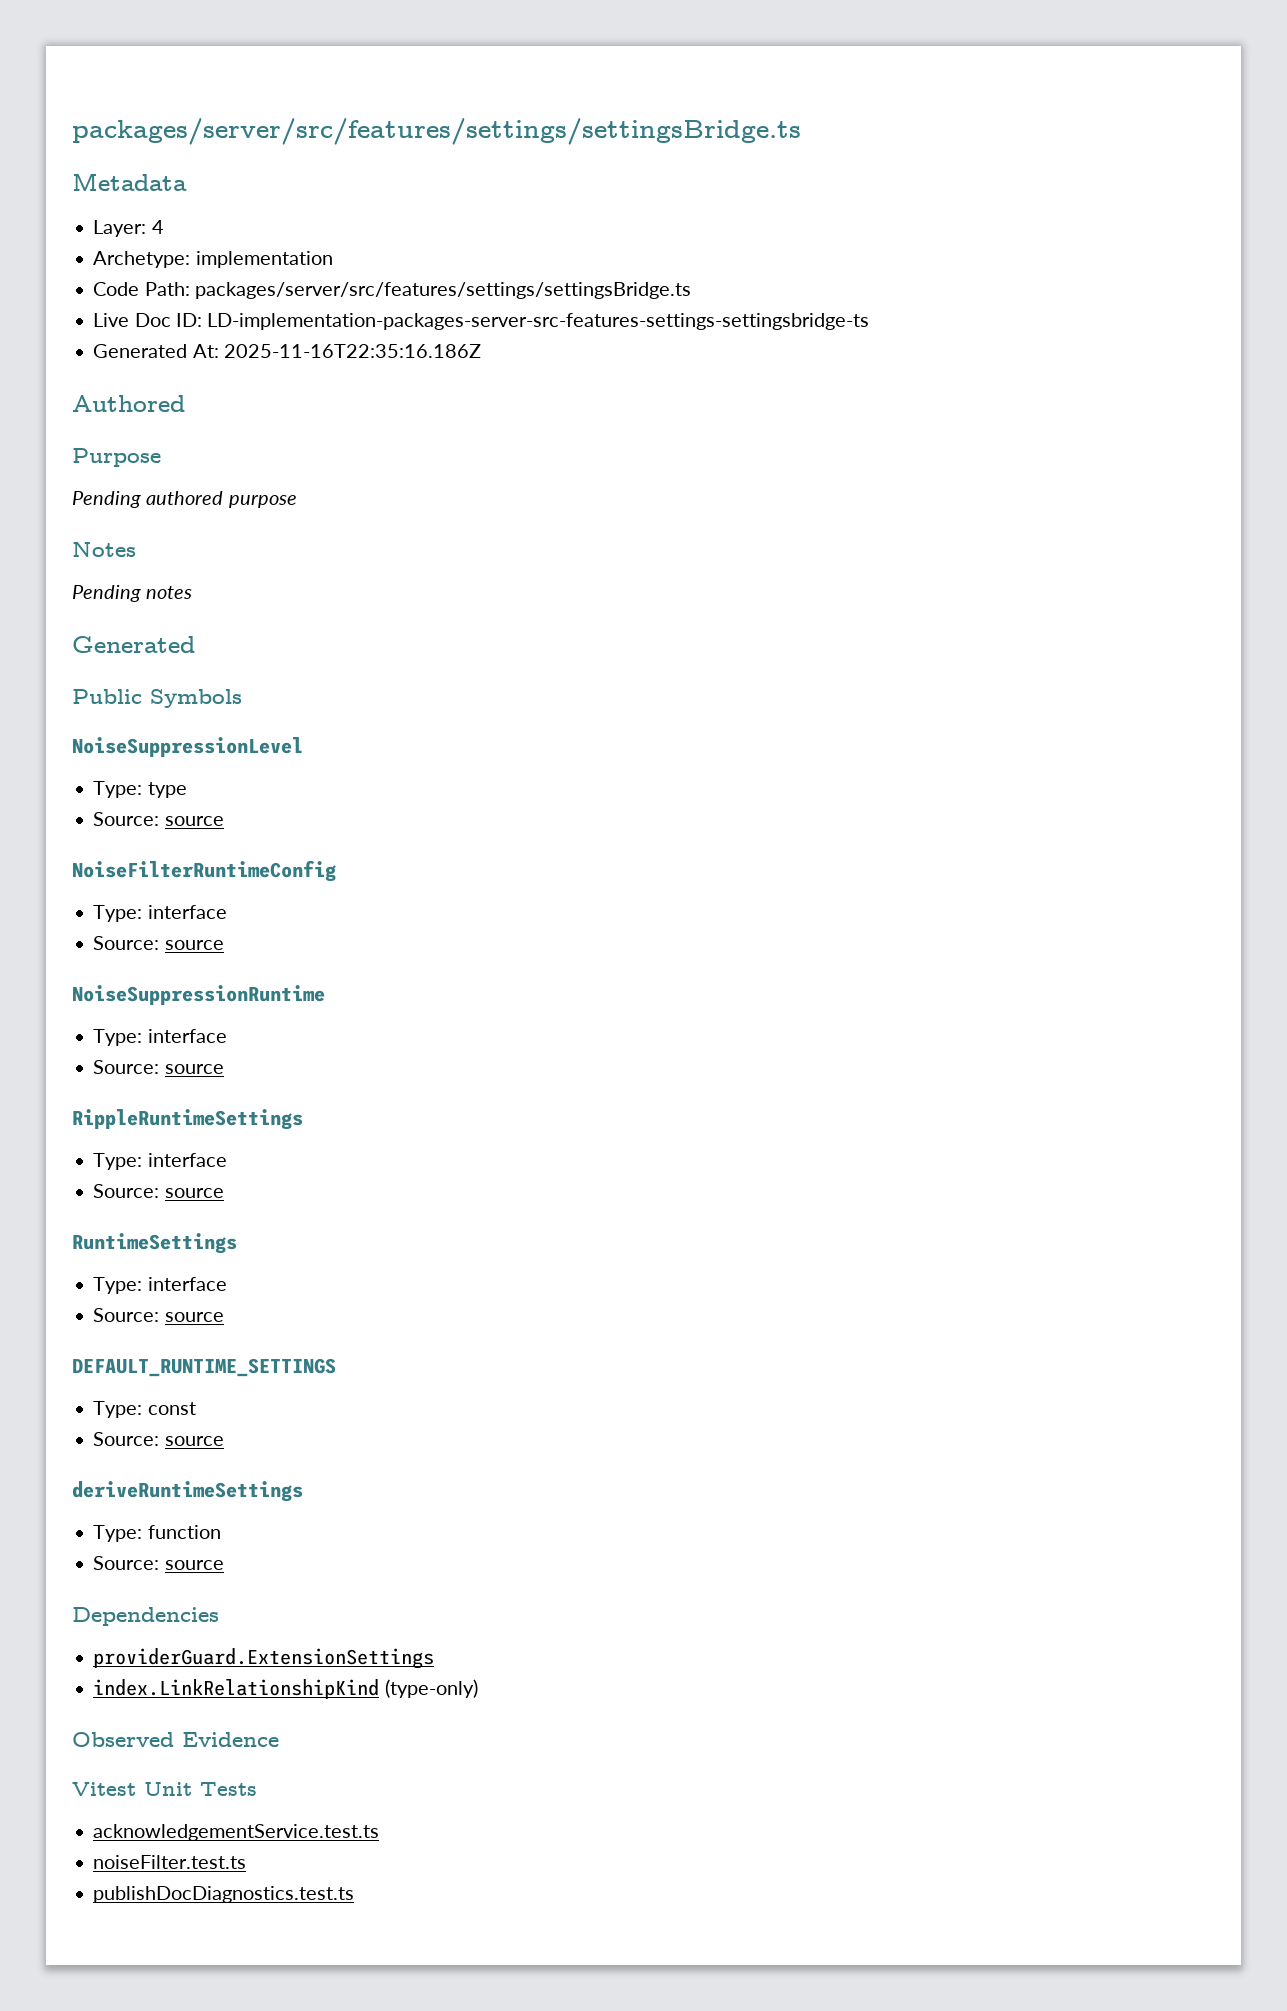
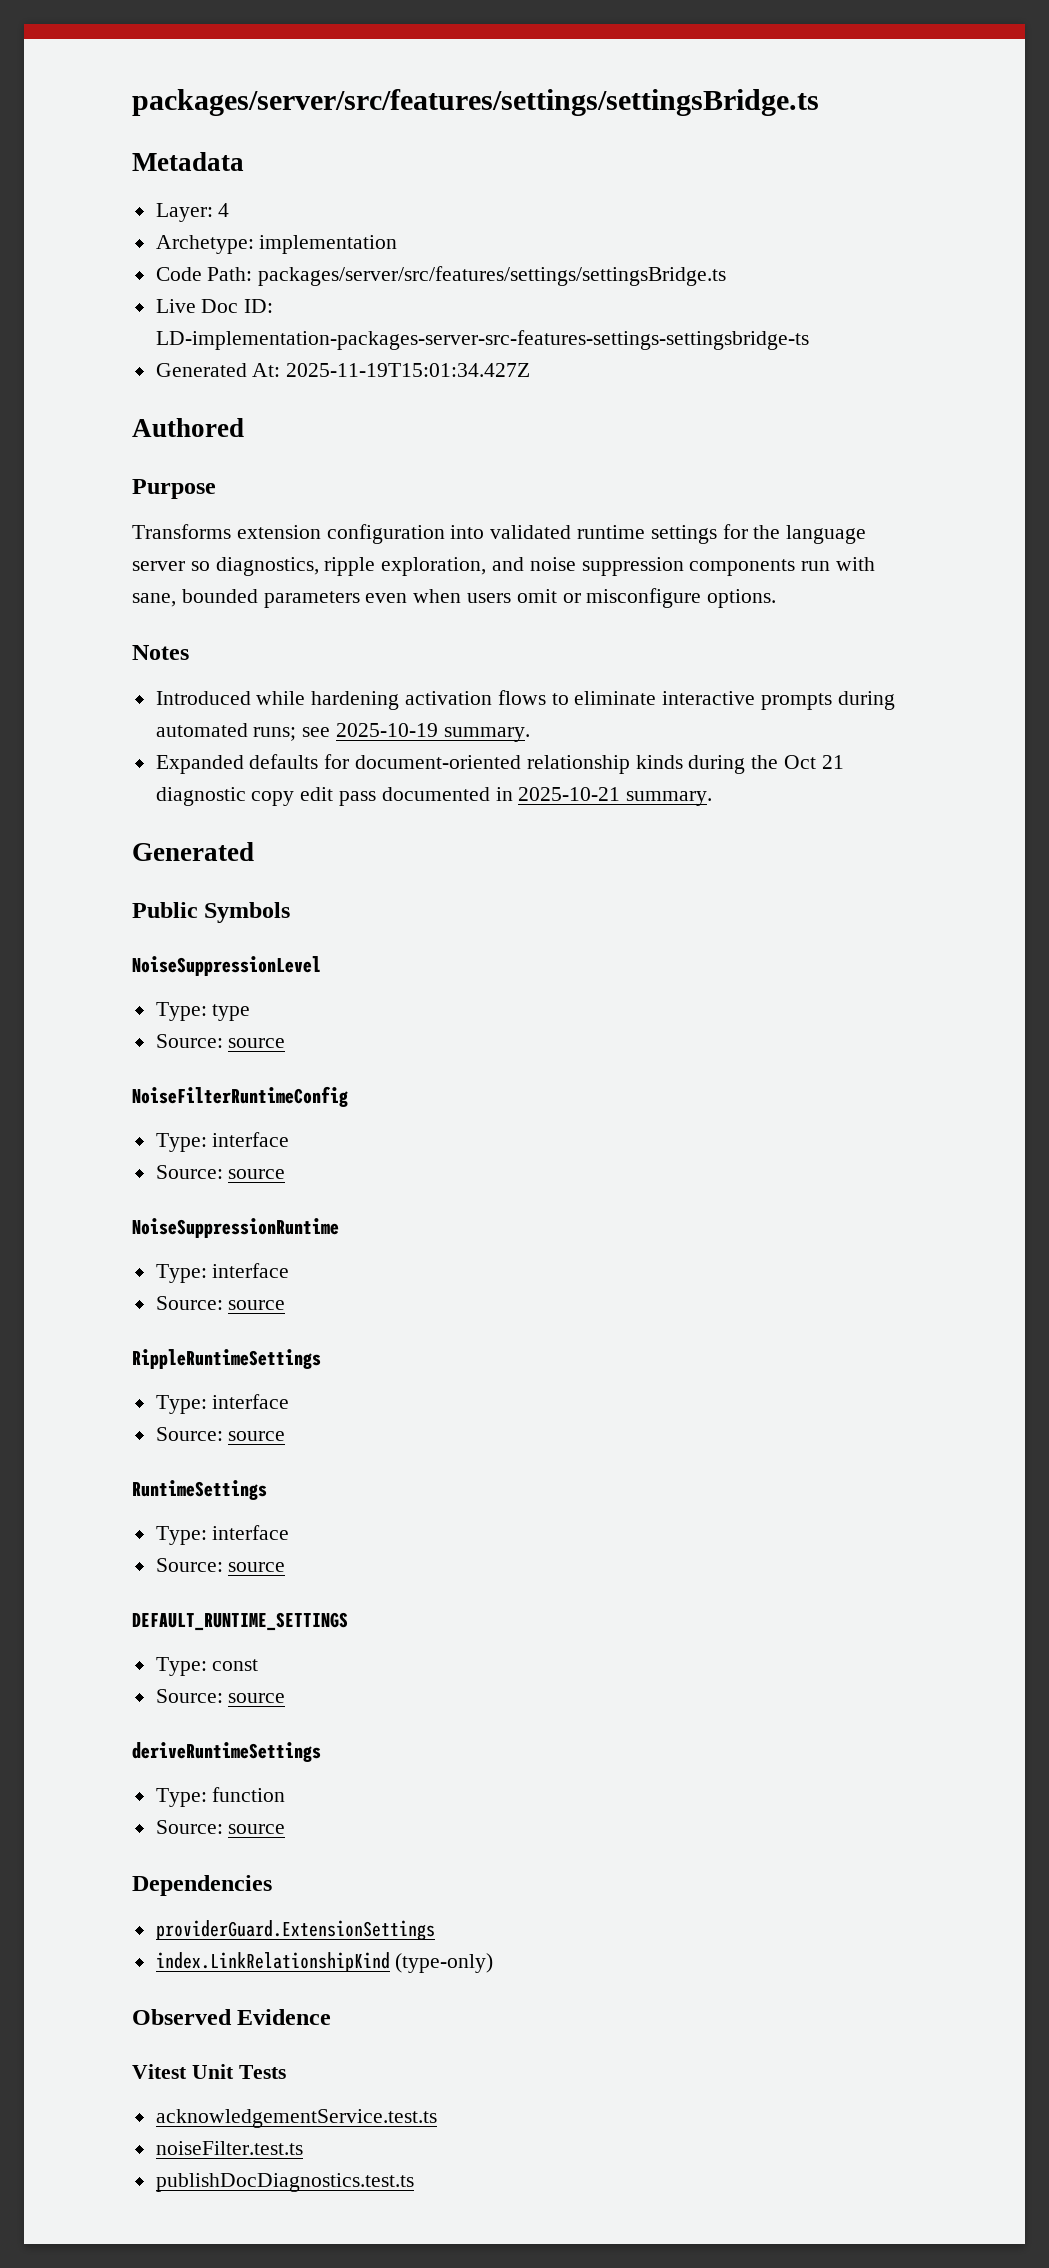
- Generated At: 2025-11-16T22:35:16.186Z
+ Generated At: 2025-11-19T15:01:34.427Z
- Pending authored purpose
+ Transforms extension configuration into validated runtime settings for the language server so diagnostics, ripple exploration, and noise suppression components run with sane, bounded parameters even when users omit or misconfigure options.
  Notes
- Pending notes
+ Introduced while hardening activation flows to eliminate interactive prompts during automated runs; see 2025-10-19 summary.
+ Expanded defaults for document-oriented relationship kinds during the Oct 21 diagnostic copy edit pass documented in 2025-10-21 summary.

